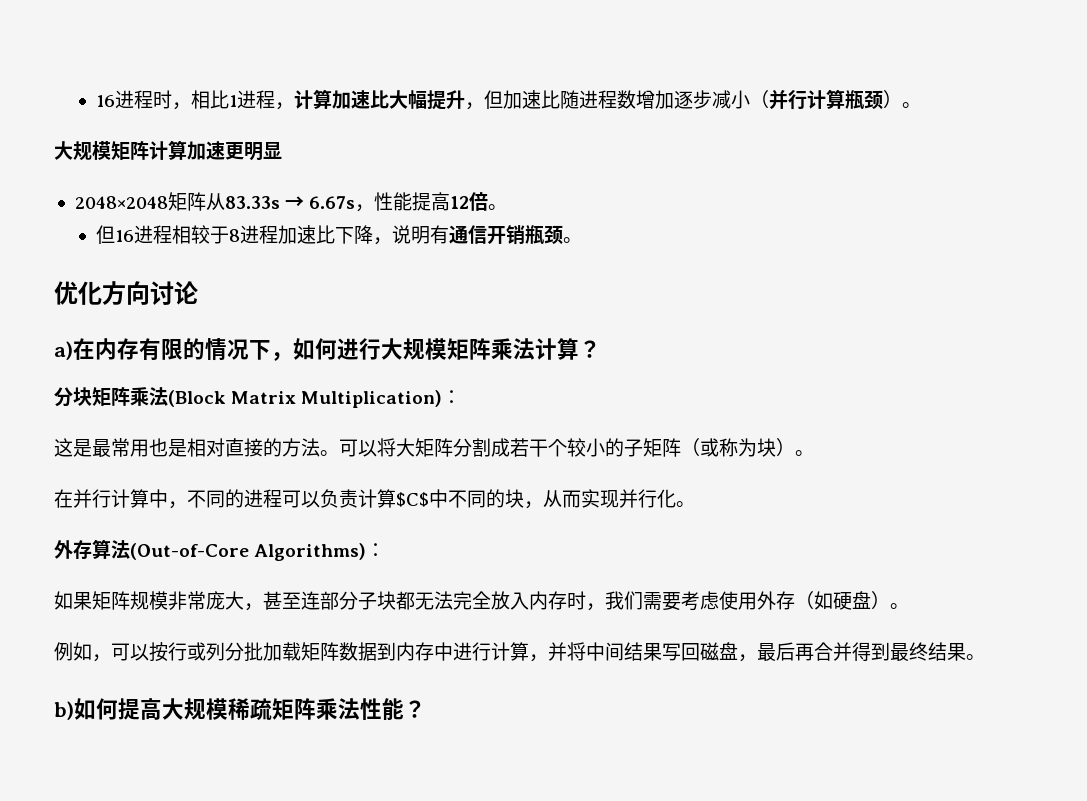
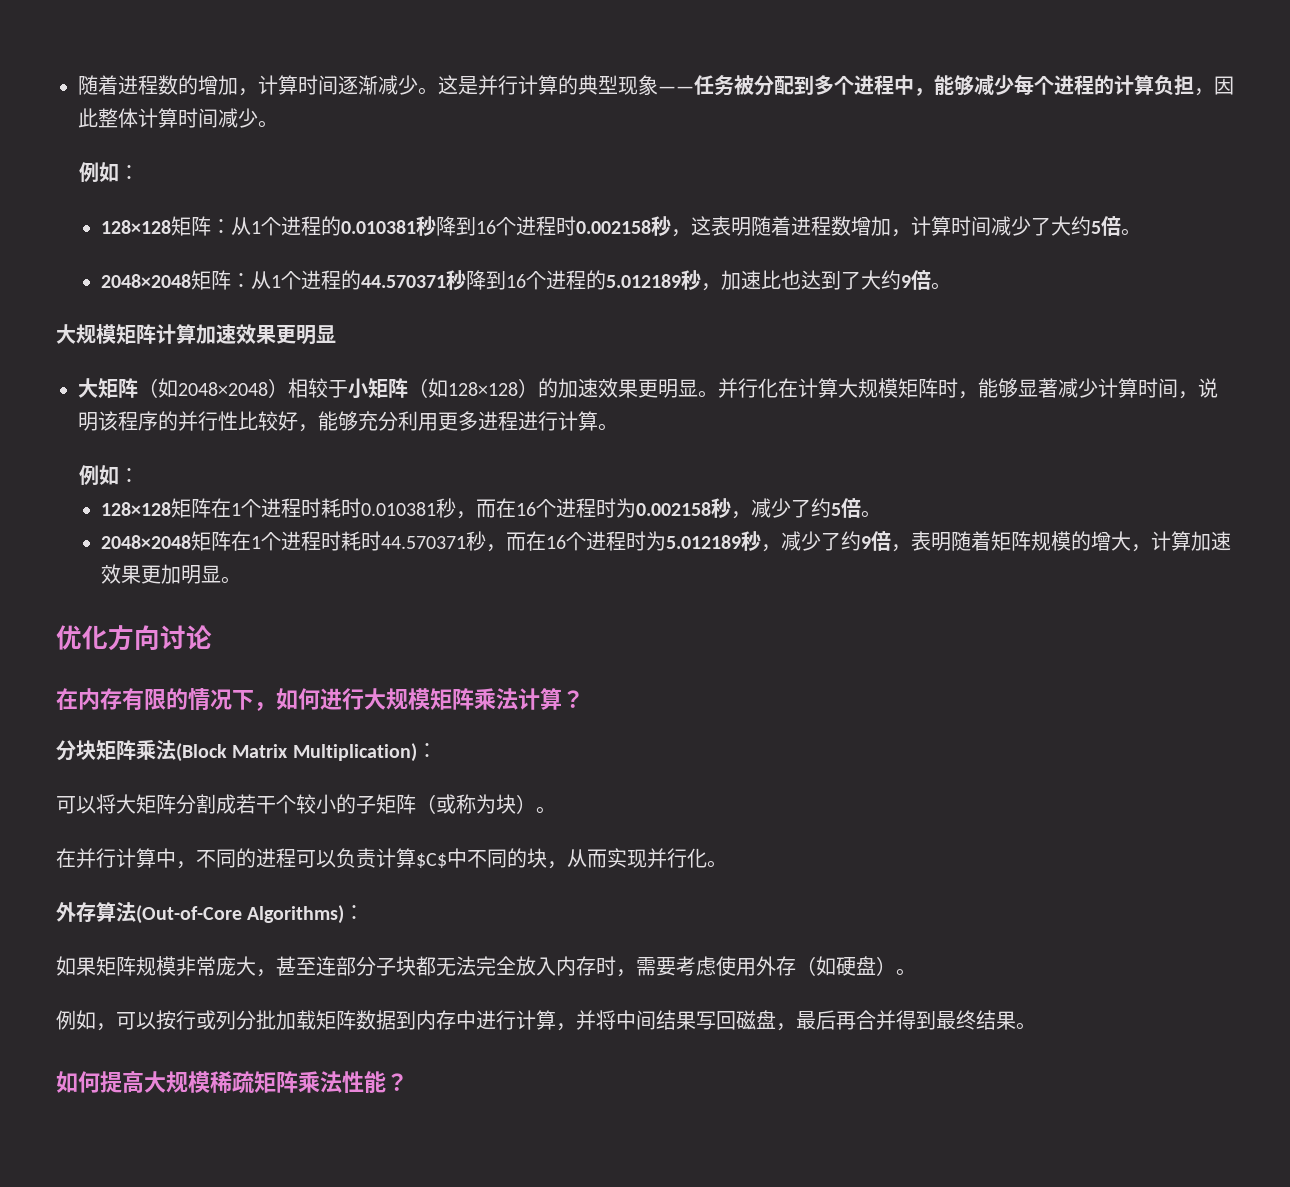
- 16进程时，相比1进程，计算加速比大幅提升，但加速比随进程数增加逐步减小（并行计算瓶颈）。
+ 随着进程数的增加，计算时间逐渐减少。这是并行计算的典型现象——任务被分配到多个进程中，能够减少每个进程的计算负担，因此整体计算时间减少。
+ 例如：
+ 128×128矩阵：从1个进程的0.010381秒降到16个进程时0.002158秒，这表明随着进程数增加，计算时间减少了大约5倍。
+ 2048×2048矩阵：从1个进程的44.570371秒降到16个进程的5.012189秒，加速比也达到了大约9倍。
- 大规模矩阵计算加速更明显
+ 大规模矩阵计算加速效果更明显
- 2048×2048矩阵从83.33s → 6.67s，性能提高12倍。
- 但16进程相较于8进程加速比下降，说明有通信开销瓶颈。
+ 大矩阵（如2048×2048）相较于小矩阵（如128×128）的加速效果更明显。并行化在计算大规模矩阵时，能够显著减少计算时间，说明该程序的并行性比较好，能够充分利用更多进程进行计算。
+ 例如：
+ 128×128矩阵在1个进程时耗时0.010381秒，而在16个进程时为0.002158秒，减少了约5倍。
+ 2048×2048矩阵在1个进程时耗时44.570371秒，而在16个进程时为5.012189秒，减少了约9倍，表明随着矩阵规模的增大，计算加速效果更加明显。
- a)在内存有限的情况下，如何进行大规模矩阵乘法计算？
+ 在内存有限的情况下，如何进行大规模矩阵乘法计算？
- 这是最常用也是相对直接的方法。
- 如果矩阵规模非常庞大，甚至连部分子块都无法完全放入内存时，我们需要考虑使用外存（如硬盘）。
+ 如果矩阵规模非常庞大，甚至连部分子块都无法完全放入内存时，需要考虑使用外存（如硬盘）。
- b)如何提高大规模稀疏矩阵乘法性能？
+ 如何提高大规模稀疏矩阵乘法性能？

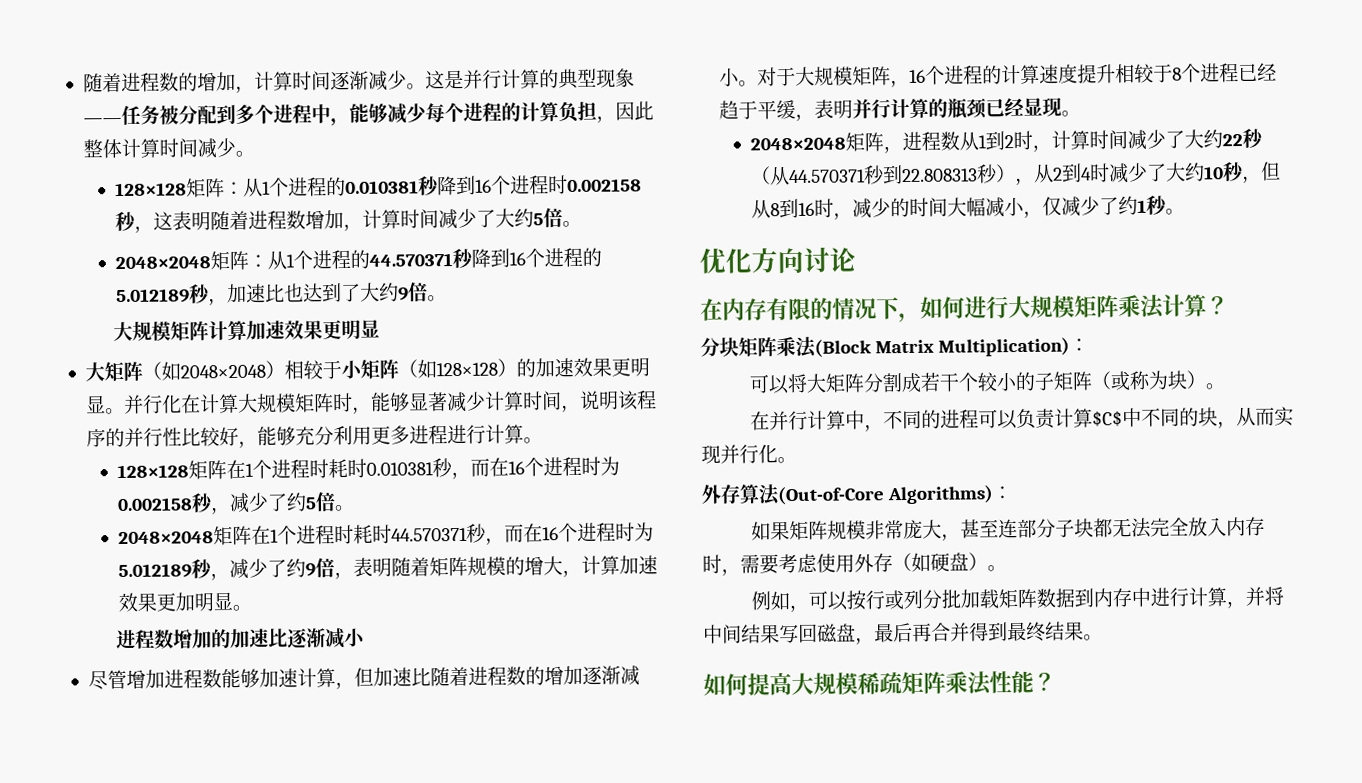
  这是并行计算的典型现象——任务被分配到多个进程中，能够减少每个进程的计算负担，因此整体计算时间减少。
- 例如：
  并行化在计算大规模矩阵时，能够显著减少计算时间，说明该程序的并行性比较好，能够充分利用更多进程进行计算。
- 例如：
+ 进程数增加的加速比逐渐减小
+ 尽管增加进程数能够加速计算，但加速比随着进程数的增加逐渐减小。对于大规模矩阵，16个进程的计算速度提升相较于8个进程已经趋于平缓，表明并行计算的瓶颈已经显现。
+ 2048×2048矩阵，进程数从1到2时，计算时间减少了大约22秒（从44.570371秒到22.808313秒），从2到4时减少了大约10秒，但从8到16时，减少的时间大幅减小，仅减少了约1秒。

